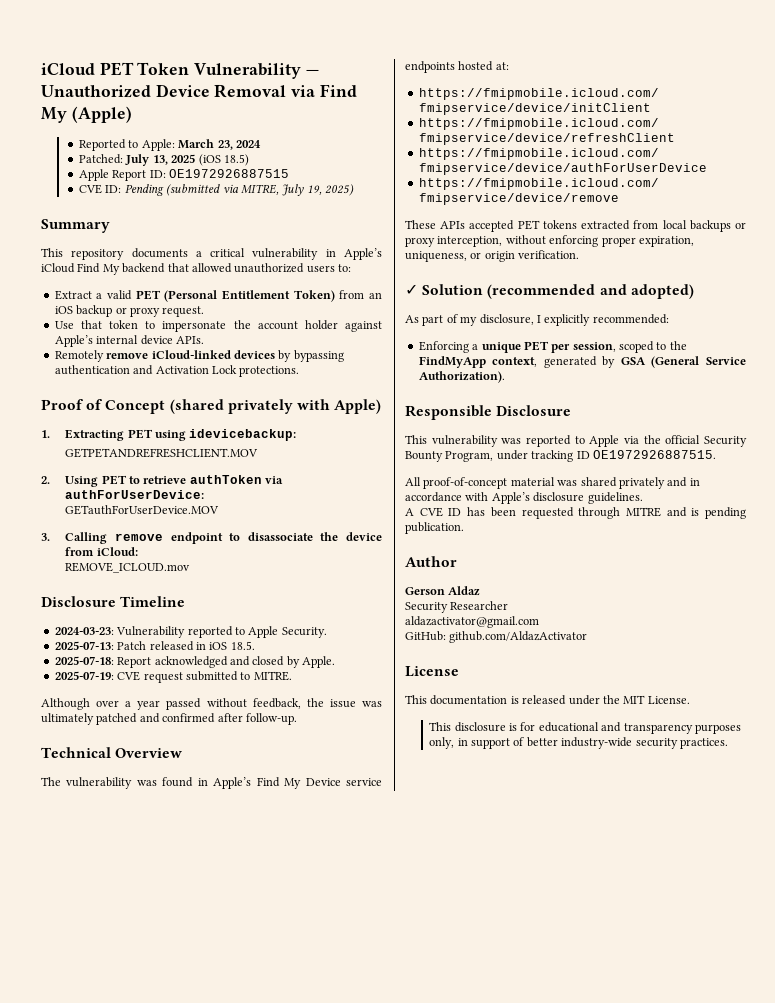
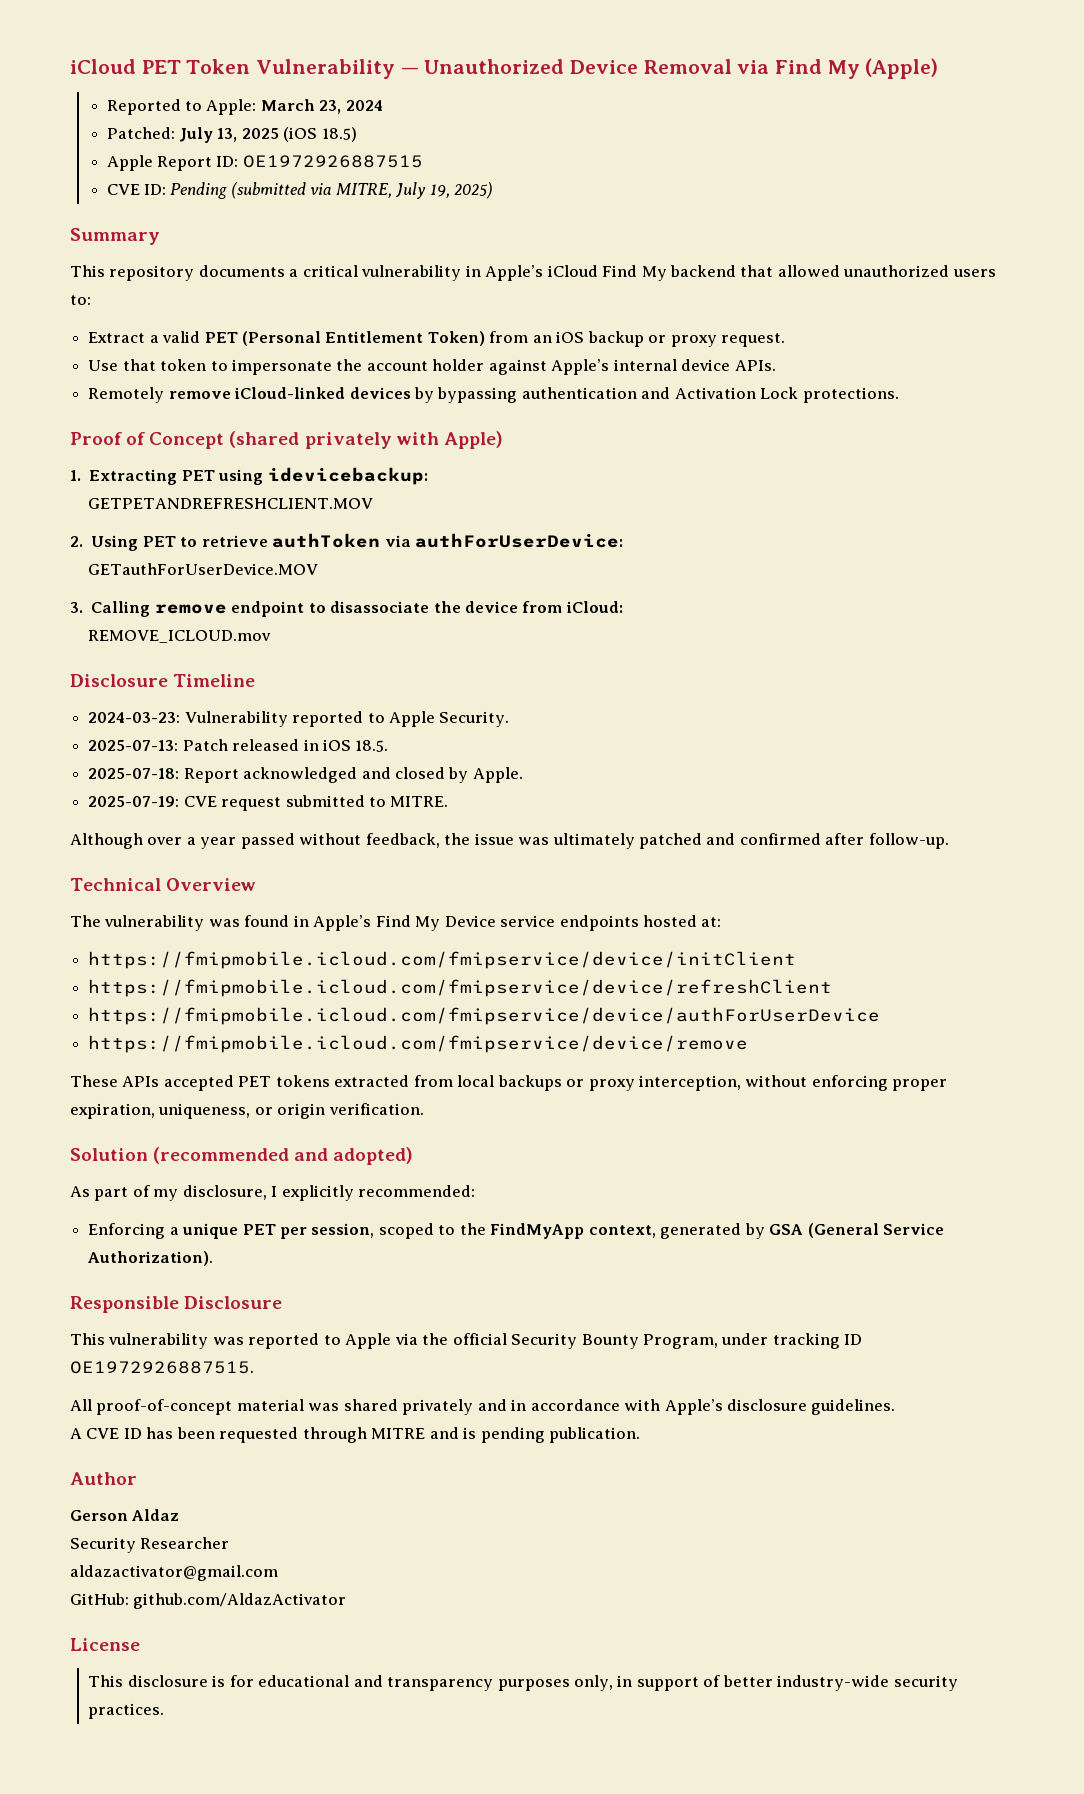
- ✓ Solution (recommended and adopted)
+ Solution (recommended and adopted)
- This documentation is released under the MIT License.

